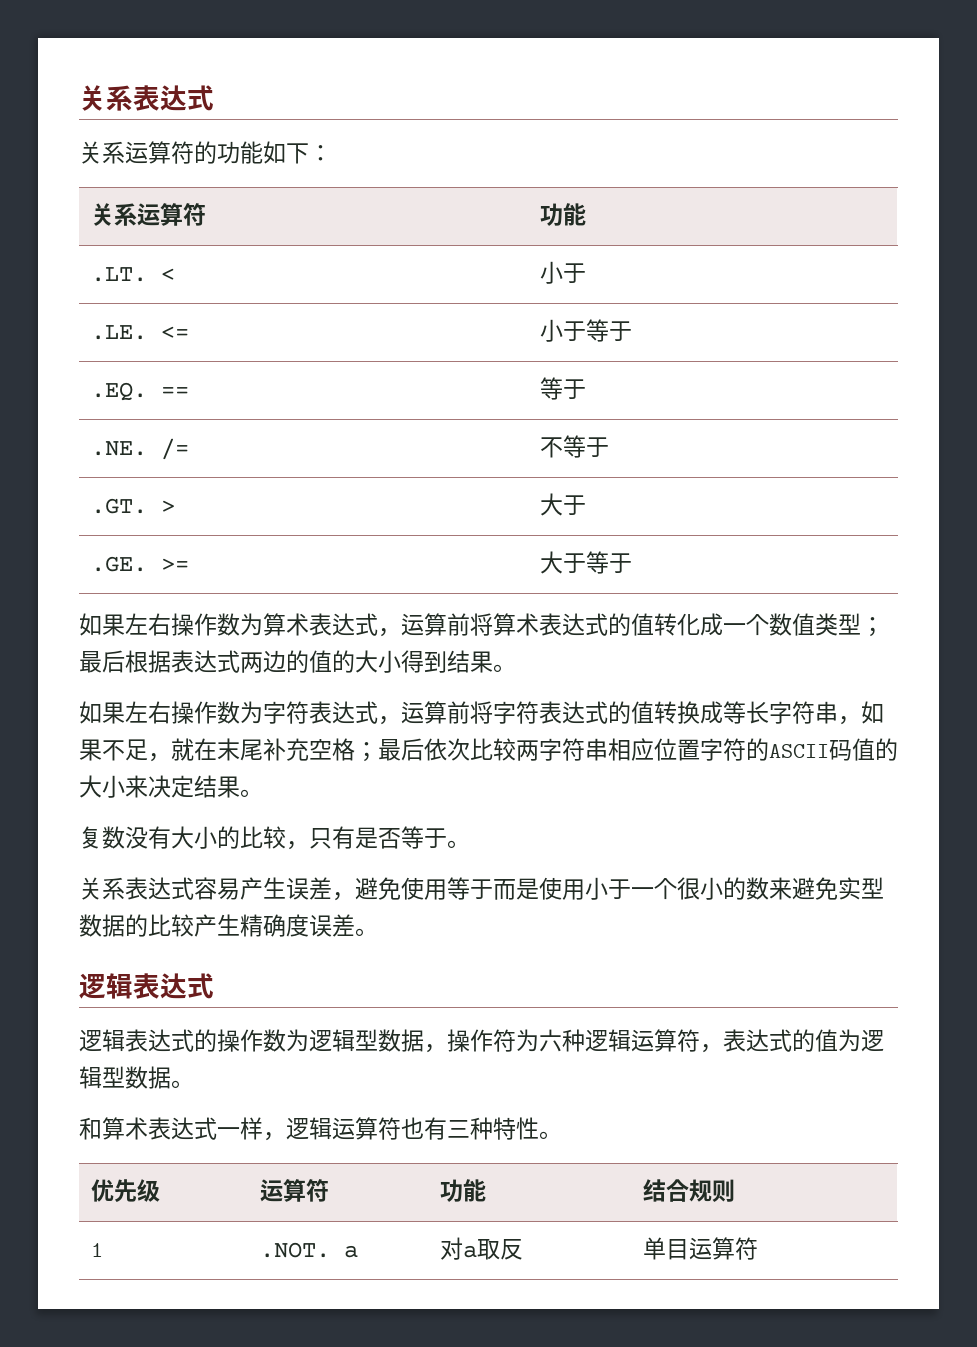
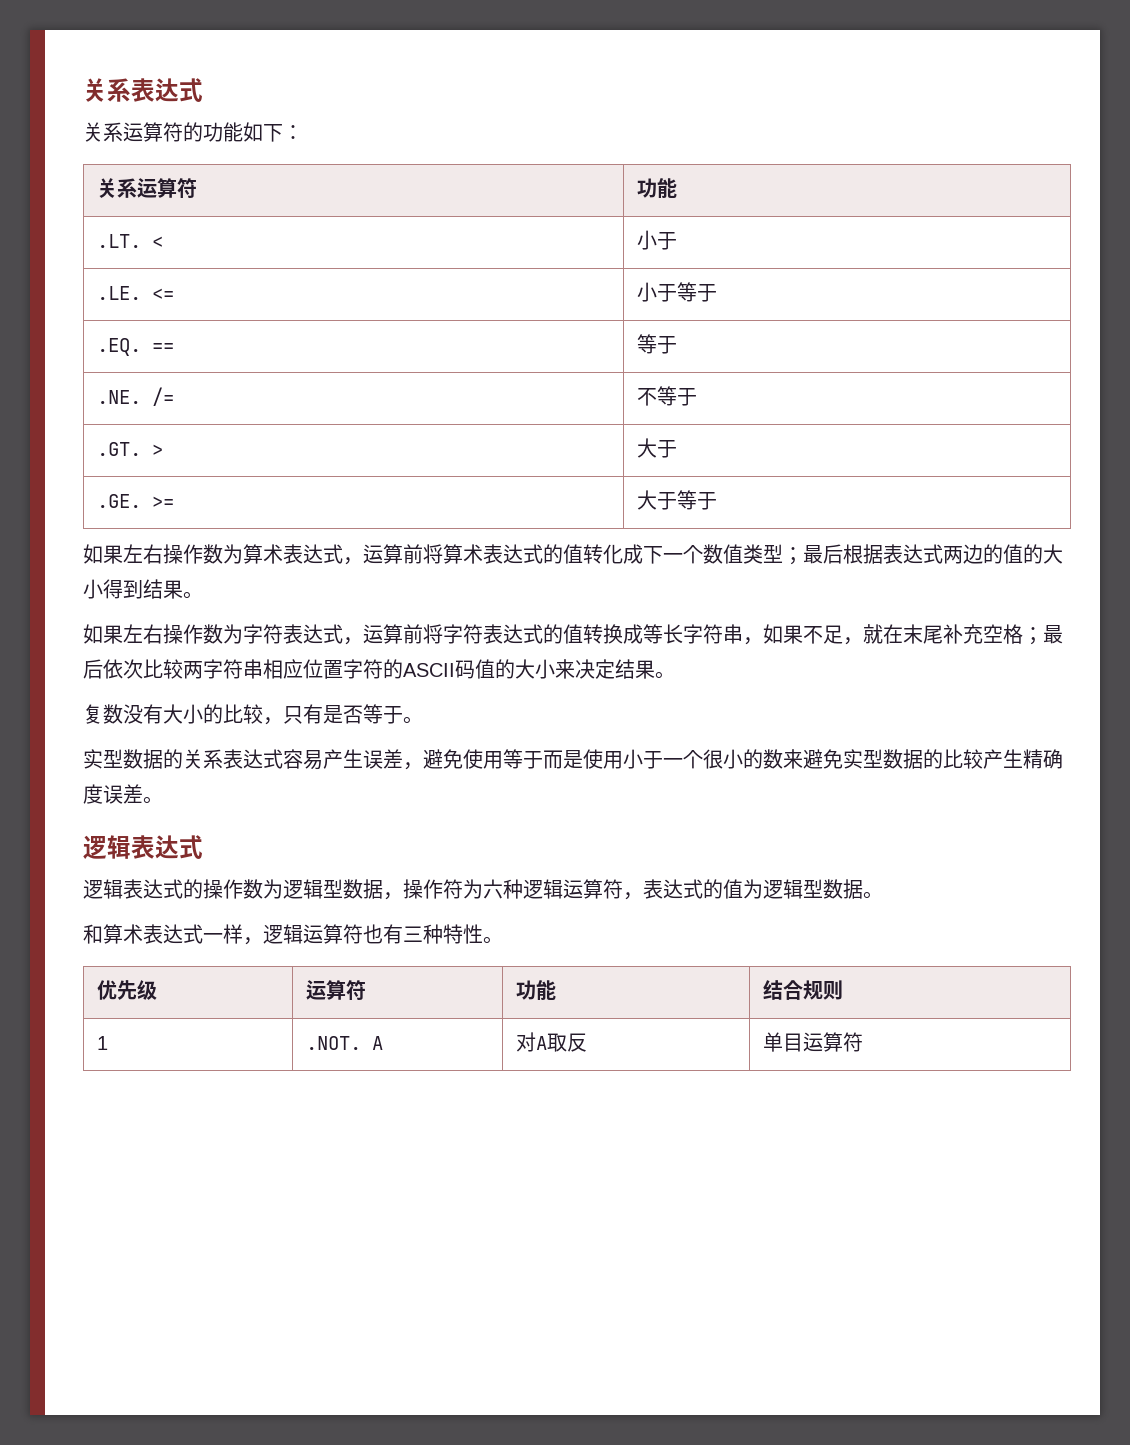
- 如果左右操作数为算术表达式，运算前将算术表达式的值转化成一个数值类型；最后根据表达式两边的值的大小得到结果。
+ 如果左右操作数为算术表达式，运算前将算术表达式的值转化成下一个数值类型；最后根据表达式两边的值的大小得到结果。
- 关系表达式容易产生误差，避免使用等于而是使用小于一个很小的数来避免实型数据的比较产生精确度误差。
+ 实型数据的关系表达式容易产生误差，避免使用等于而是使用小于一个很小的数来避免实型数据的比较产生精确度误差。
- 1 | .NOT. a | 对a取反 | 单目运算符
+ 1 | .NOT. A | 对A取反 | 单目运算符

